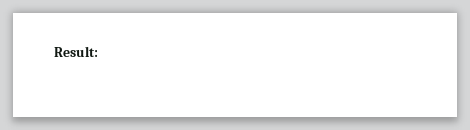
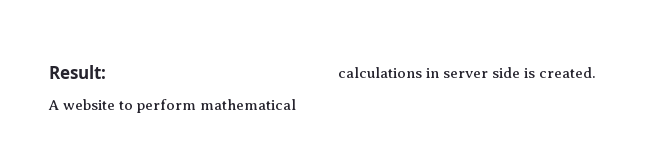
+ A website to perform mathematical calculations in server side is created.

